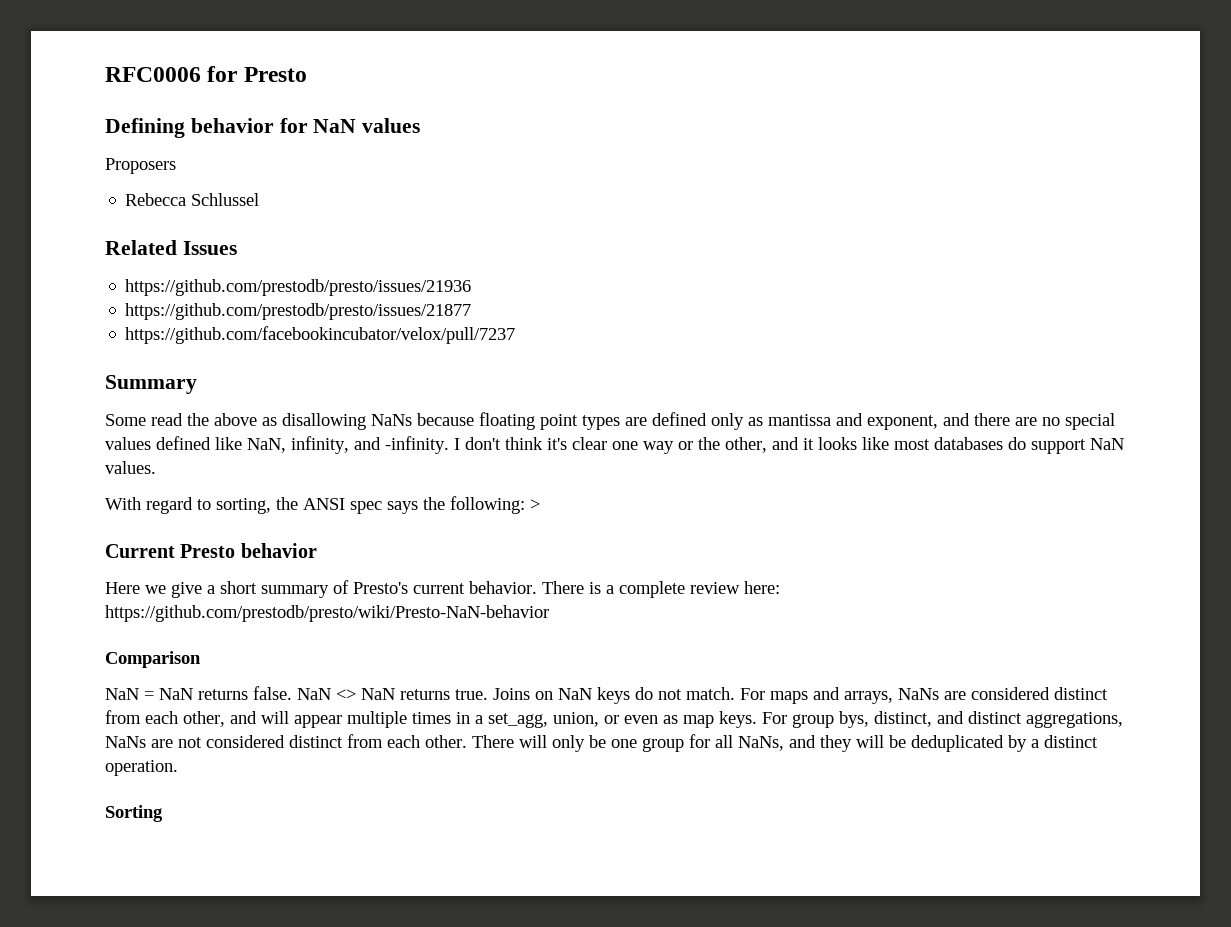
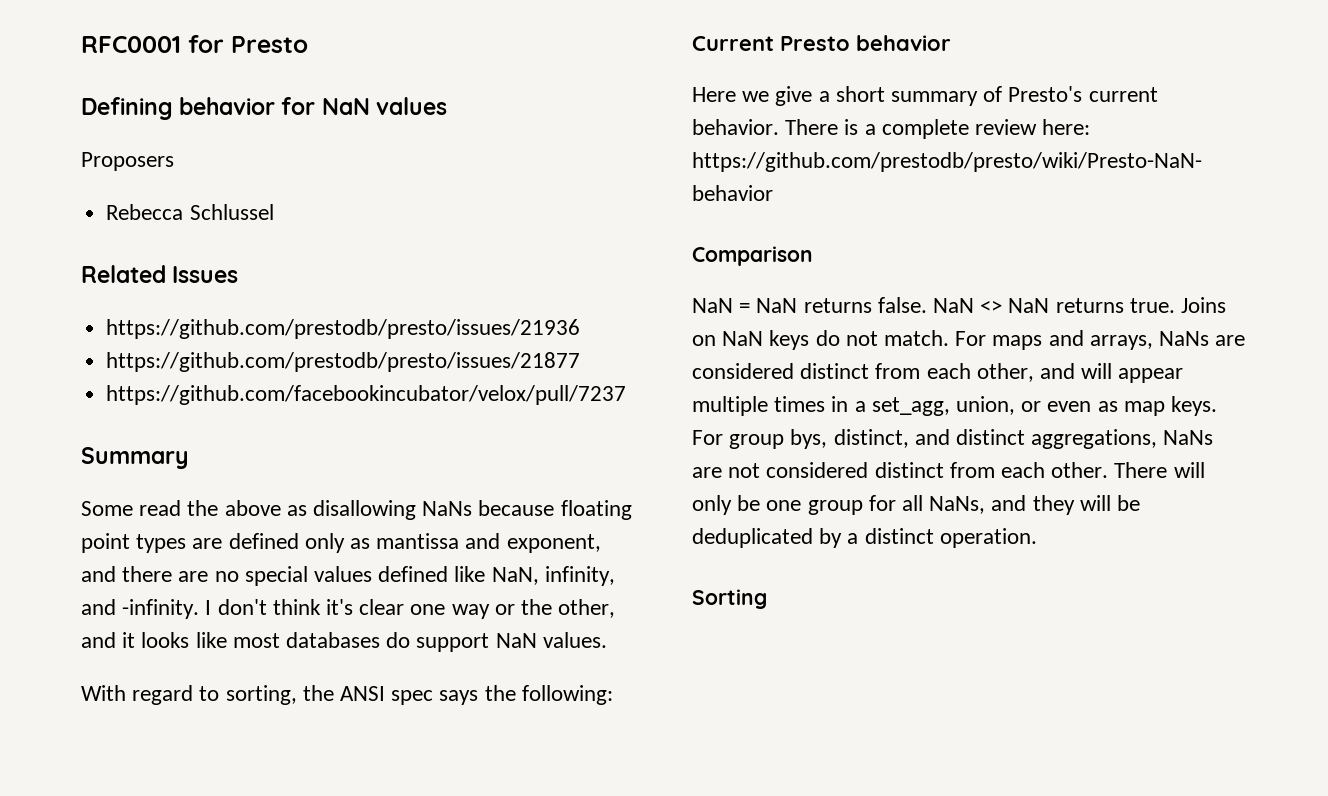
- RFC0006 for Presto
+ RFC0001 for Presto
- With regard to sorting, the ANSI spec says the following: >
+ With regard to sorting, the ANSI spec says the following:

